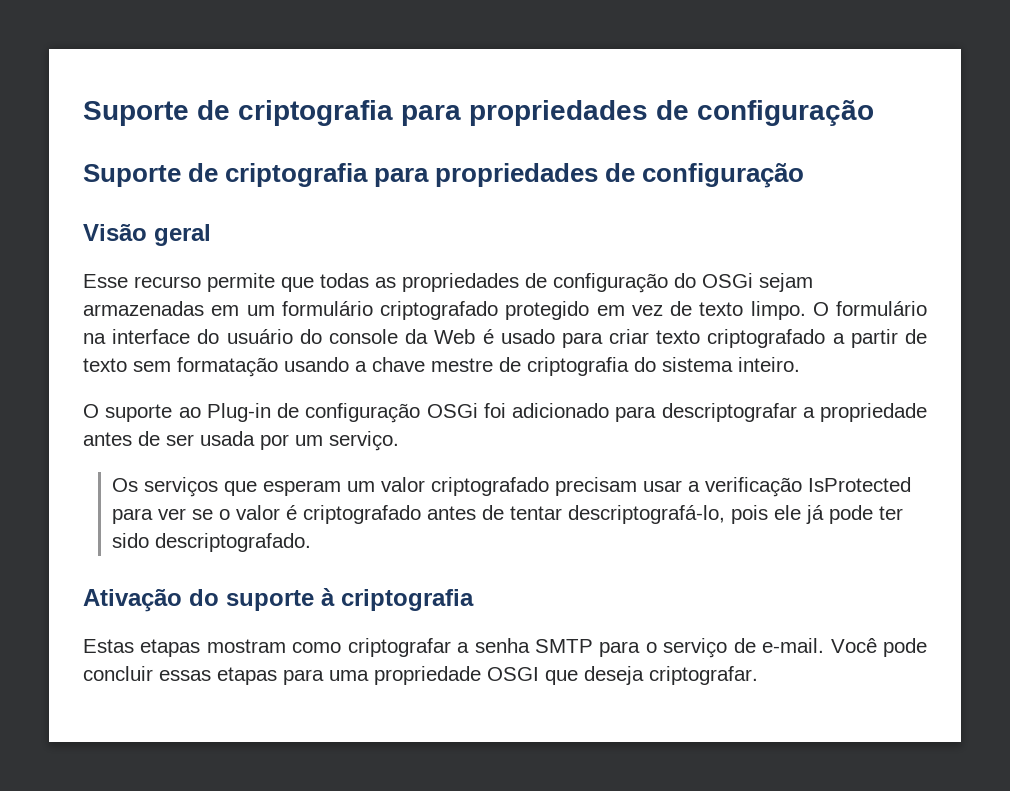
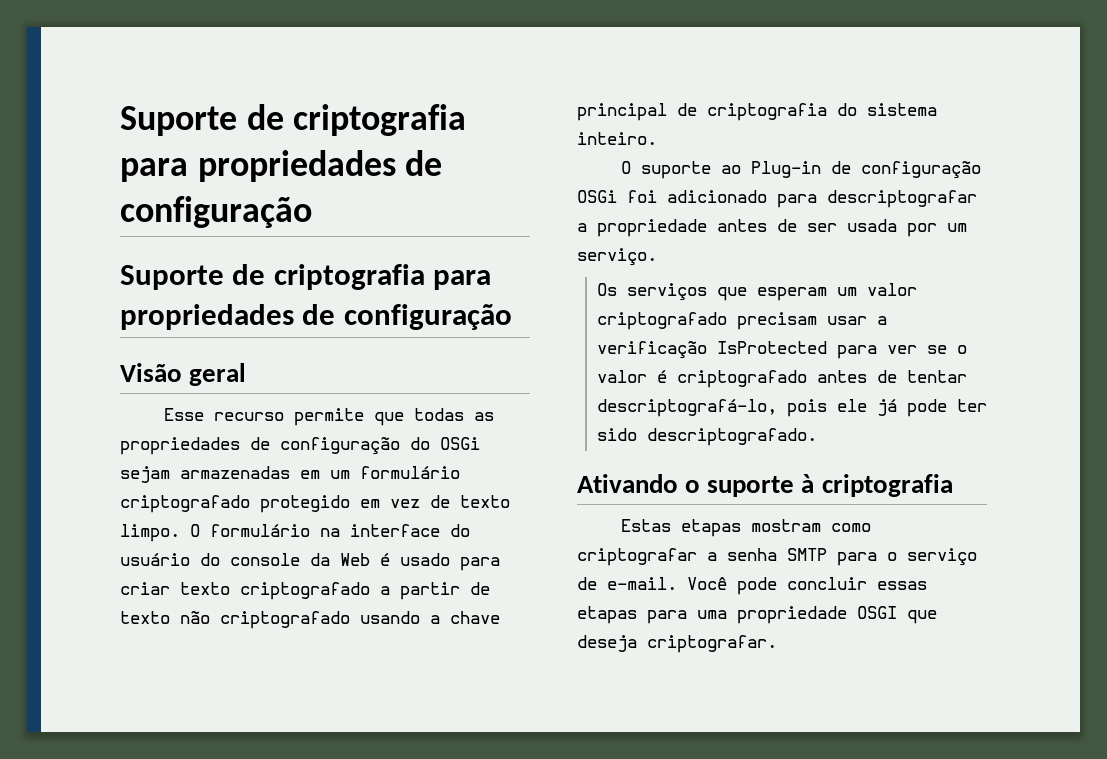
- O formulário na interface do usuário do console da Web é usado para criar texto criptografado a partir de texto sem formatação usando a chave mestre de criptografia do sistema inteiro.
+ O formulário na interface do usuário do console da Web é usado para criar texto criptografado a partir de texto não criptografado usando a chave principal de criptografia do sistema inteiro.
- Ativação do suporte à criptografia
+ Ativando o suporte à criptografia

